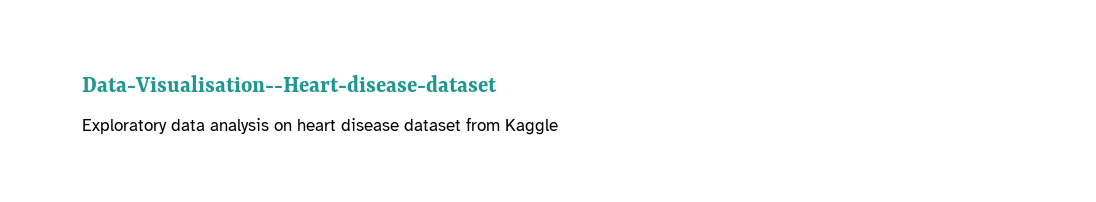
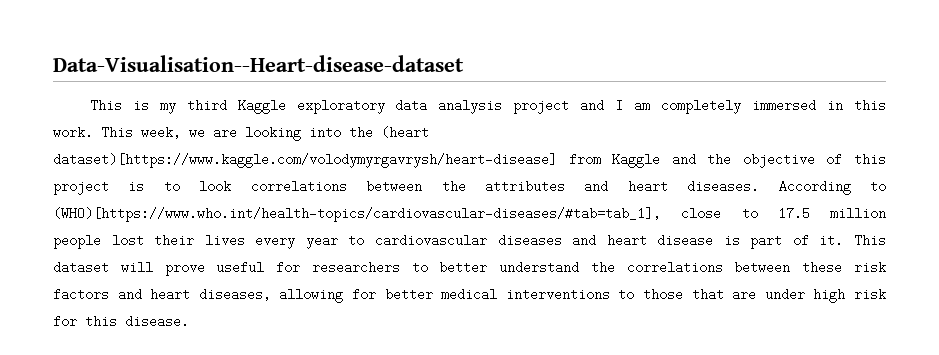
- Exploratory data analysis on heart disease dataset from Kaggle
+ This is my third Kaggle exploratory data analysis project and I am completely immersed in this work. This week, we are looking into the (heart dataset)[https://www.kaggle.com/volodymyrgavrysh/heart-disease] from Kaggle and the objective of this project is to look correlations between the attributes and heart diseases. According to (WHO)[https://www.who.int/health-topics/cardiovascular-diseases/#tab=tab_1], close to 17.5 million people lost their lives every year to cardiovascular diseases and heart disease is part of it. This dataset will prove useful for researchers to better understand the correlations between these risk factors and heart diseases, allowing for better medical interventions to those that are under high risk for this disease.

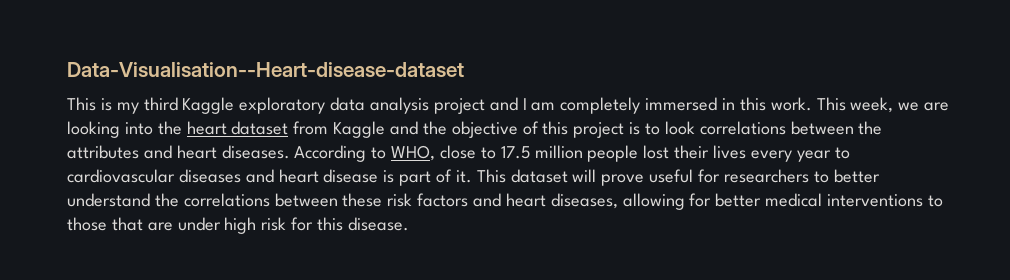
- This week, we are looking into the (heart dataset)[https://www.kaggle.com/volodymyrgavrysh/heart-disease] from Kaggle and the objective of this project is to look correlations between the attributes and heart diseases.
+ This week, we are looking into the heart dataset from Kaggle and the objective of this project is to look correlations between the attributes and heart diseases.
- According to (WHO)[https://www.who.int/health-topics/cardiovascular-diseases/#tab=tab_1], close to 17.5 million people lost their lives every year to cardiovascular diseases and heart disease is part of it.
+ According to WHO, close to 17.5 million people lost their lives every year to cardiovascular diseases and heart disease is part of it.

